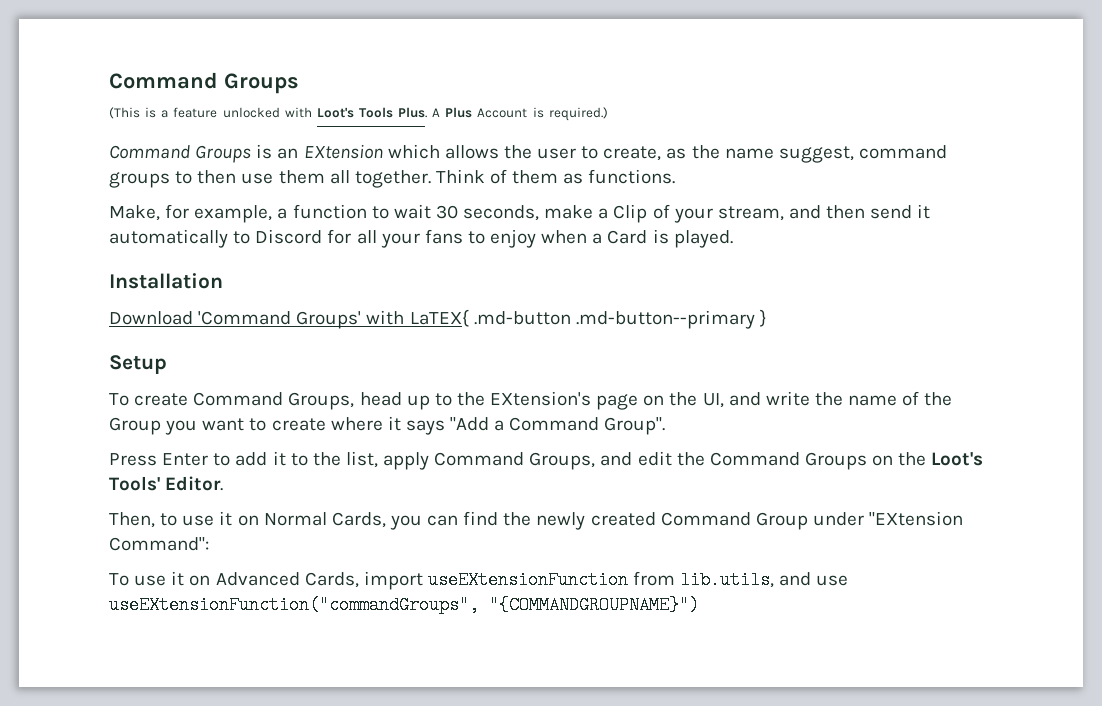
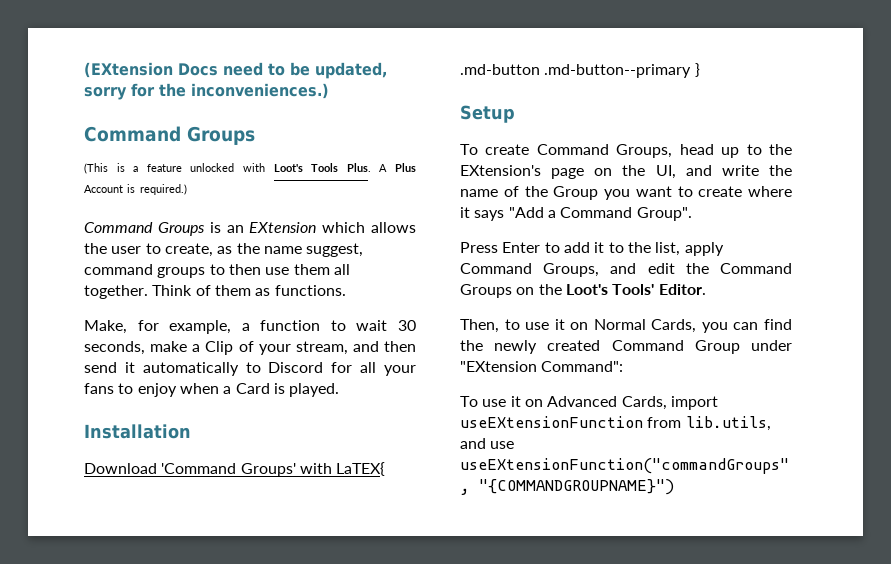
+ (EXtension Docs need to be updated, sorry for the inconveniences.)

